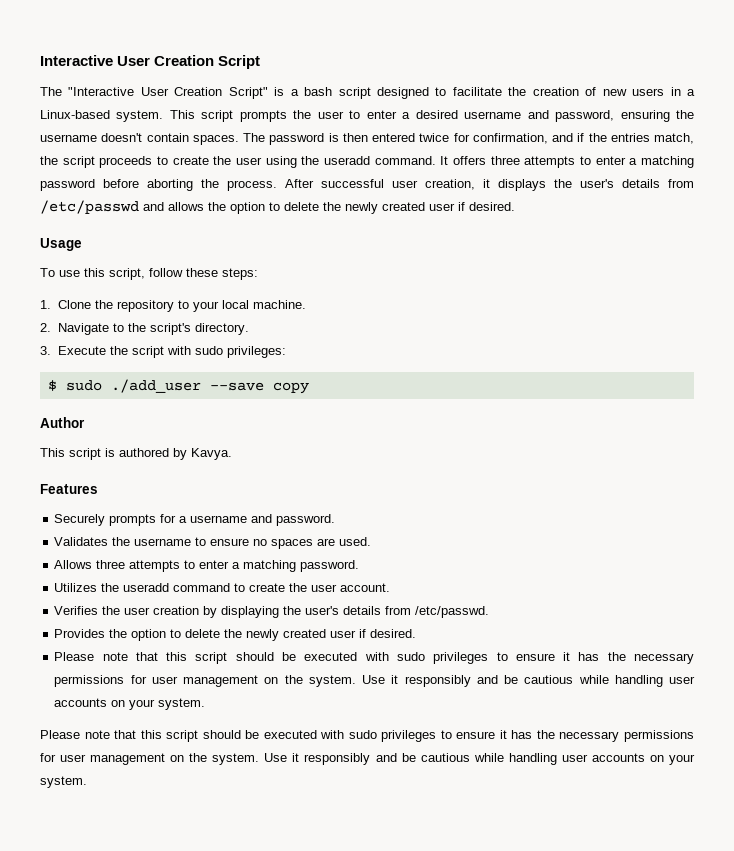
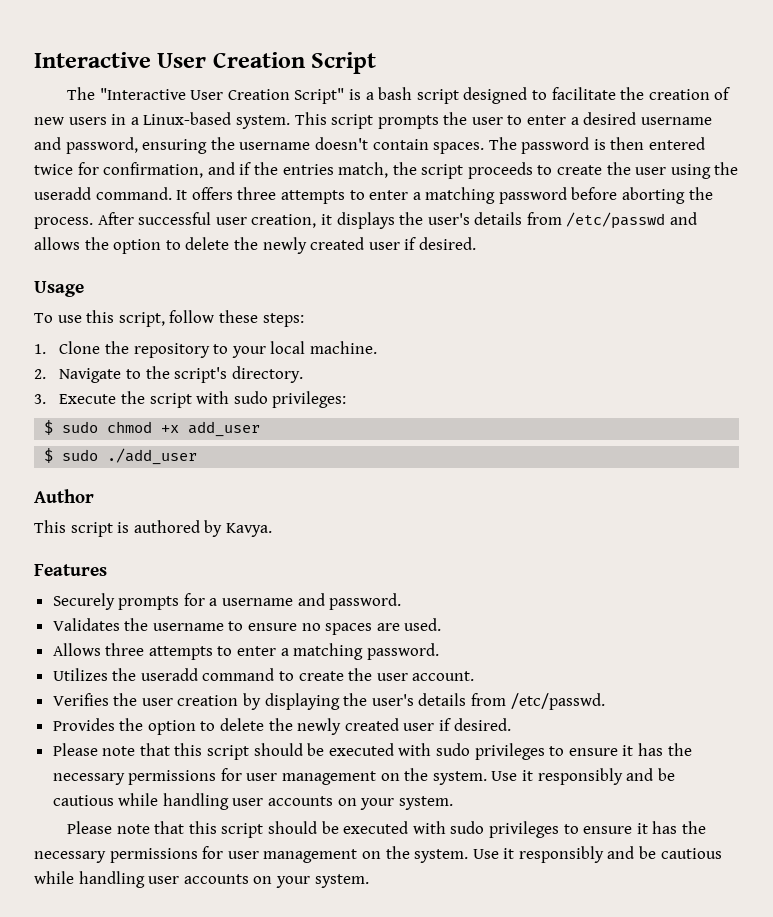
+ $ sudo chmod +x add_user
- $ sudo ./add_user --save copy
+ $ sudo ./add_user

